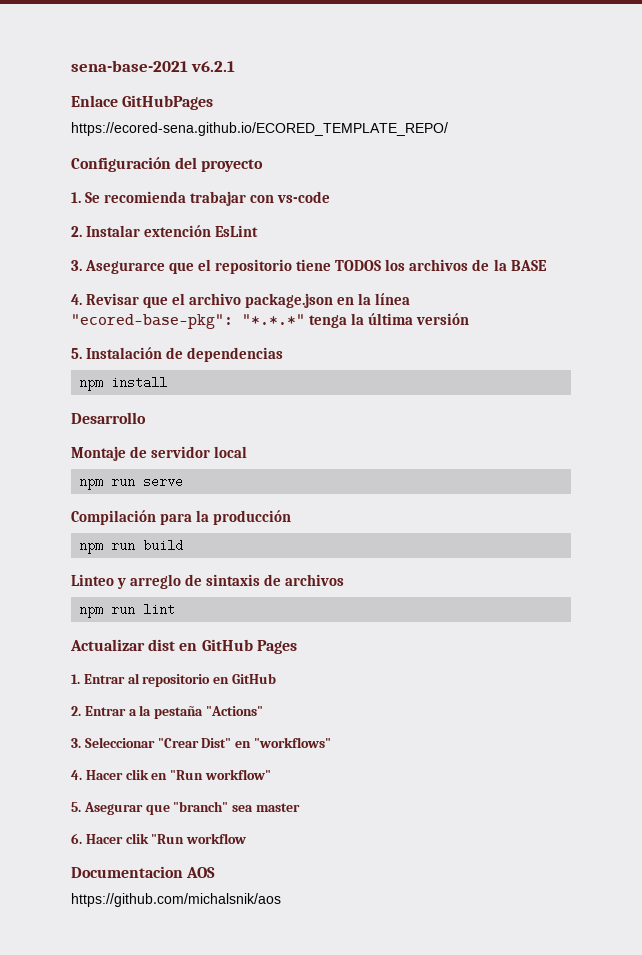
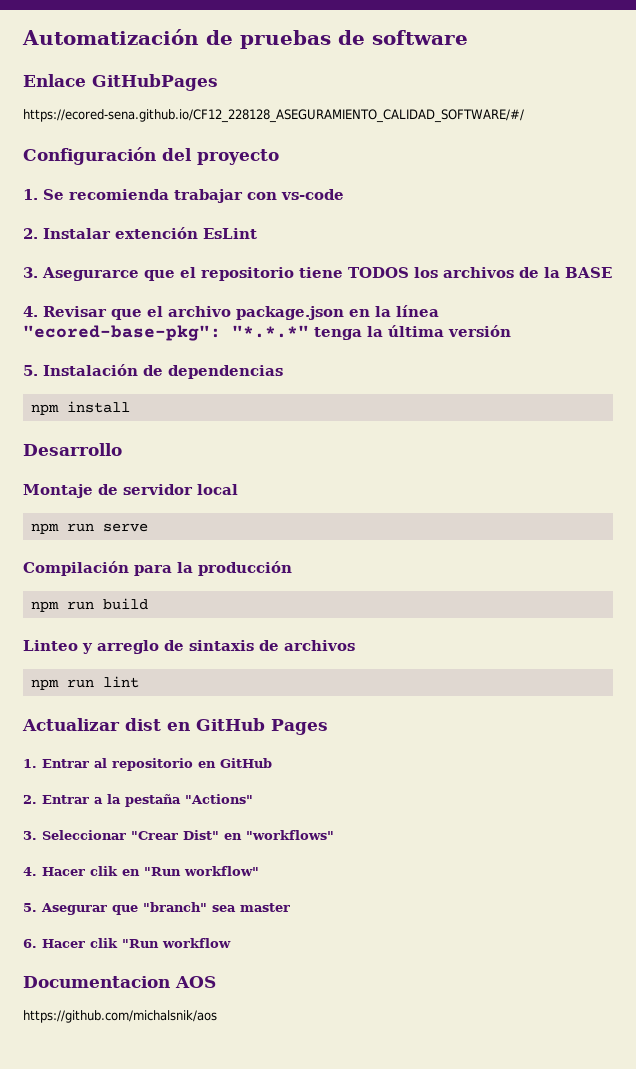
- sena-base-2021 v6.2.1
+ Automatización de pruebas de software
- https://ecored-sena.github.io/ECORED_TEMPLATE_REPO/
+ https://ecored-sena.github.io/CF12_228128_ASEGURAMIENTO_CALIDAD_SOFTWARE/#/

